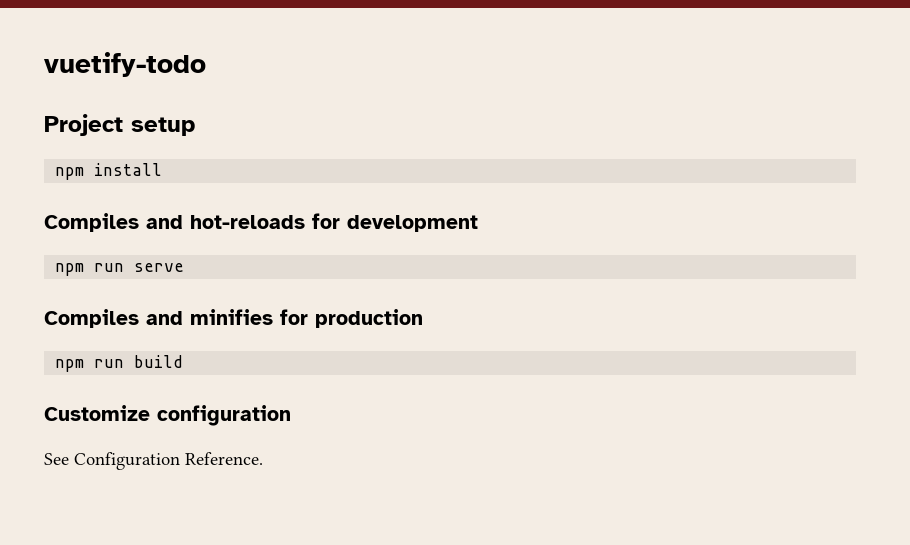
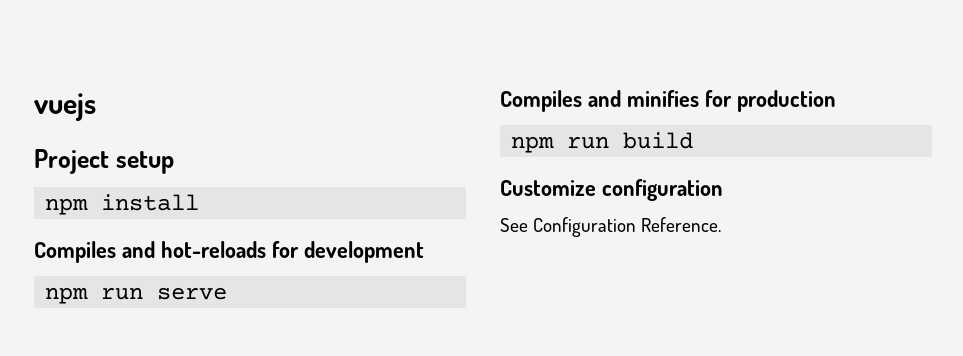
- vuetify-todo
+ vuejs

